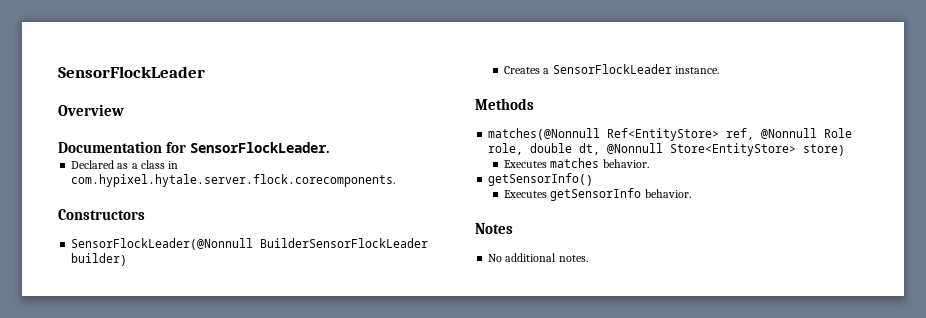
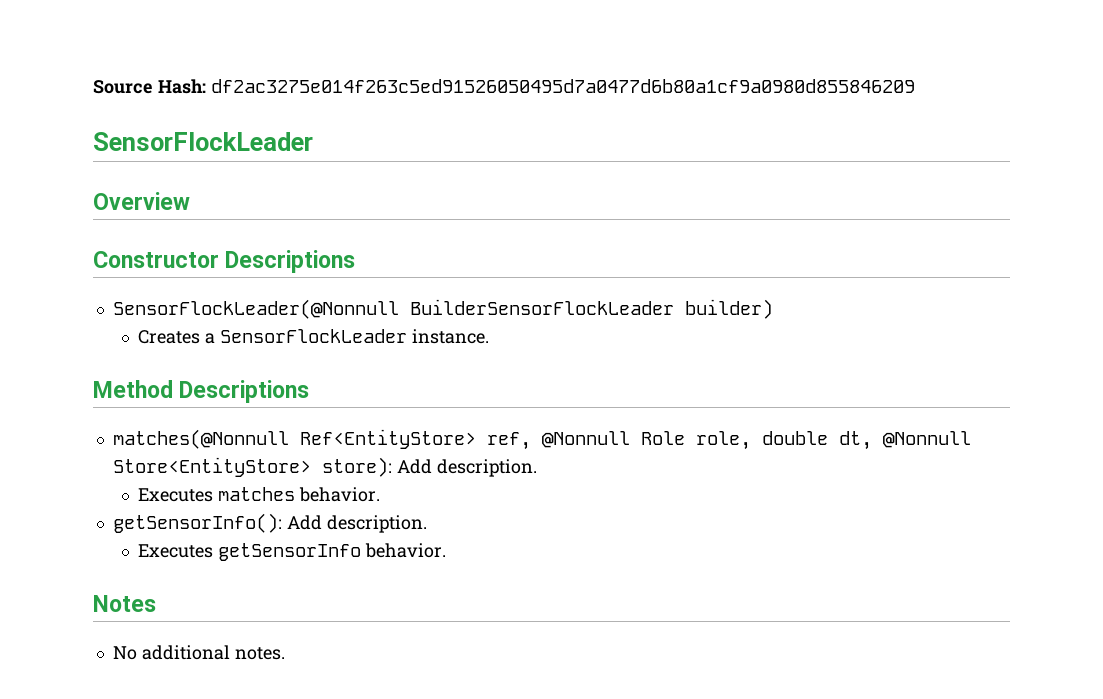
+ Source Hash: df2ac3275e014f263c5ed91526050495d7a0477d6b80a1cf9a0980d855846209
- Documentation for SensorFlockLeader.
- Declared as a class in com.hypixel.hytale.server.flock.corecomponents.
- Constructors
+ Constructor Descriptions
- Methods
+ Method Descriptions
- matches(@Nonnull Ref<EntityStore> ref, @Nonnull Role role, double dt, @Nonnull Store<EntityStore> store)
+ matches(@Nonnull Ref<EntityStore> ref, @Nonnull Role role, double dt, @Nonnull Store<EntityStore> store): Add description.
- getSensorInfo()
+ getSensorInfo(): Add description.

